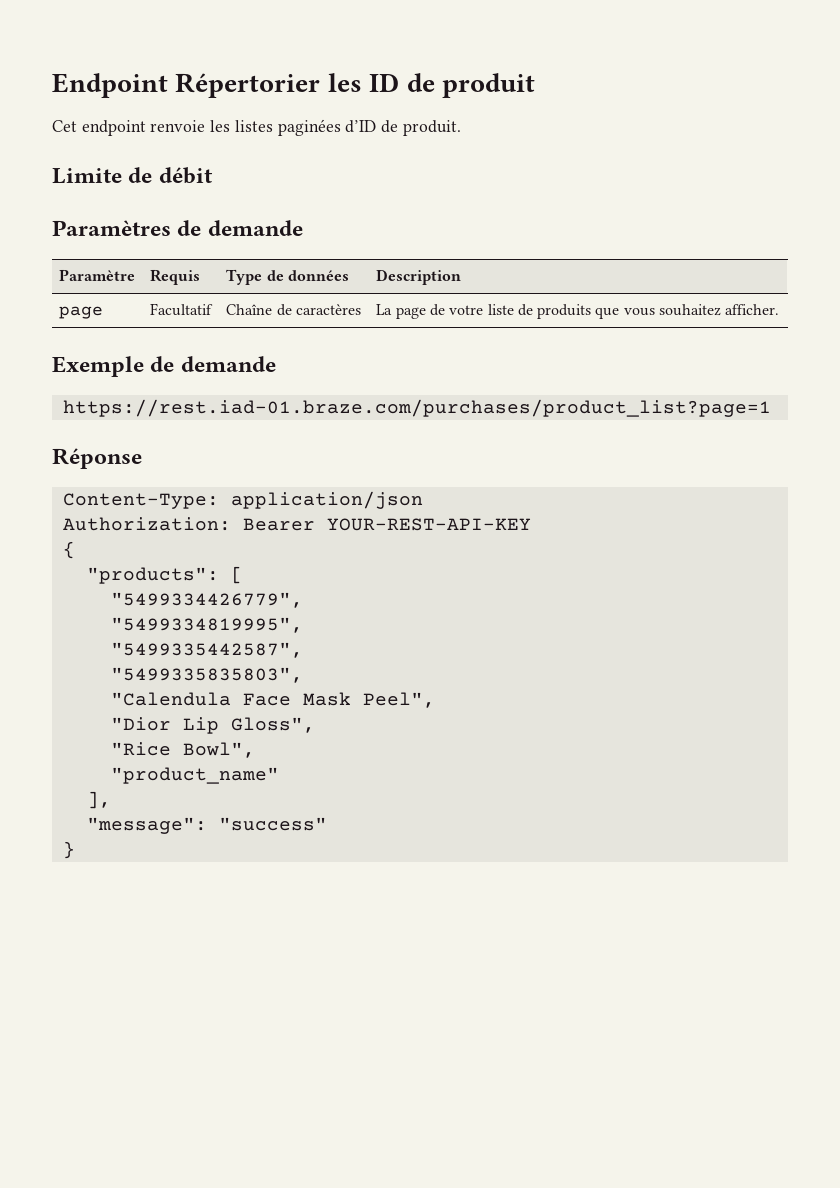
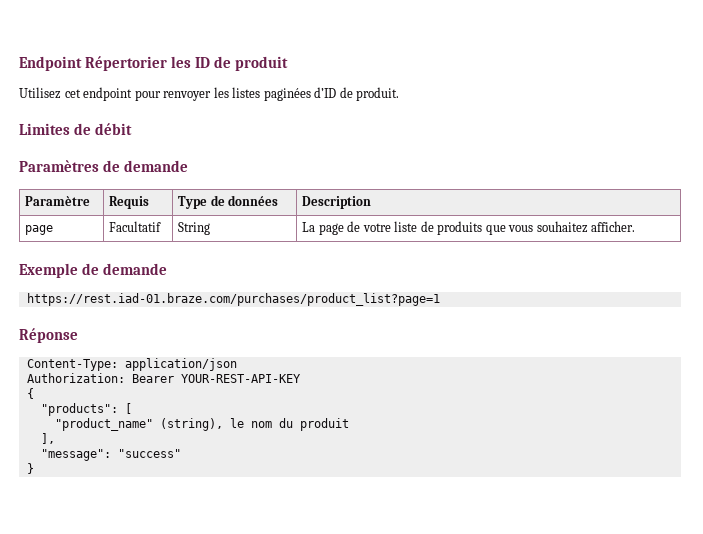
- Cet endpoint renvoie les listes paginées d’ID de produit.
+ Utilisez cet endpoint pour renvoyer les listes paginées d’ID de produit.
- Limite de débit
+ Limites de débit
- page | Facultatif | Chaîne de caractères | La page de votre liste de produits que vous souhaitez afficher.
+ page | Facultatif | String | La page de votre liste de produits que vous souhaitez afficher.
- "5499334426779",
- "5499334819995",
- "5499335442587",
- "5499335835803",
- "Calendula Face Mask Peel",
- "Dior Lip Gloss",
- "Rice Bowl",
- "product_name"
+ "product_name" (string), le nom du produit

